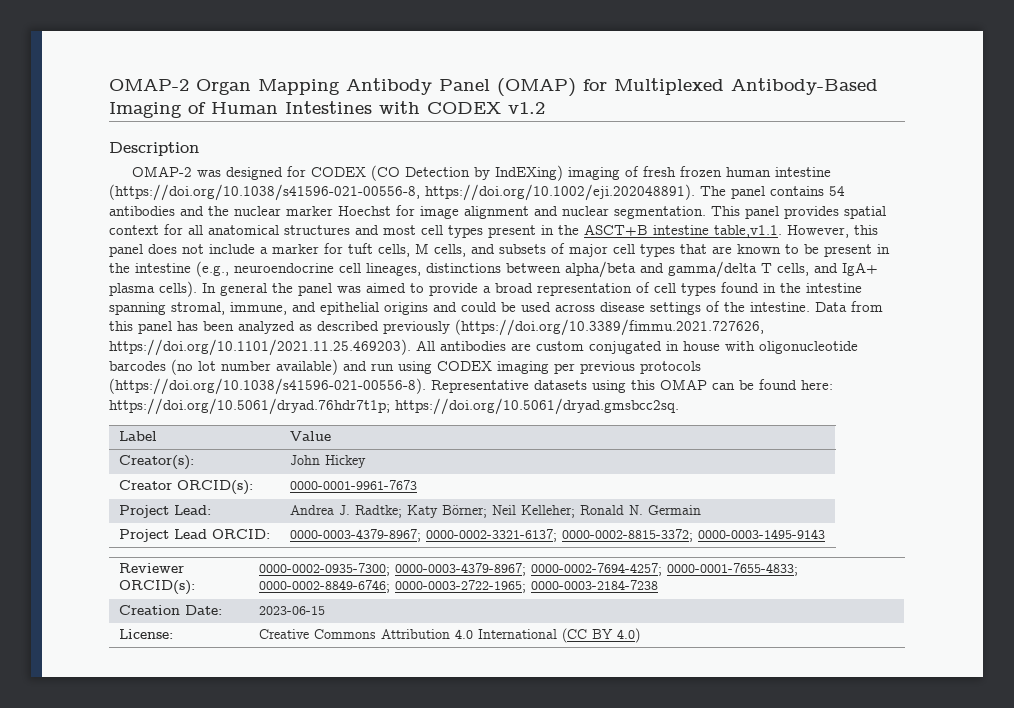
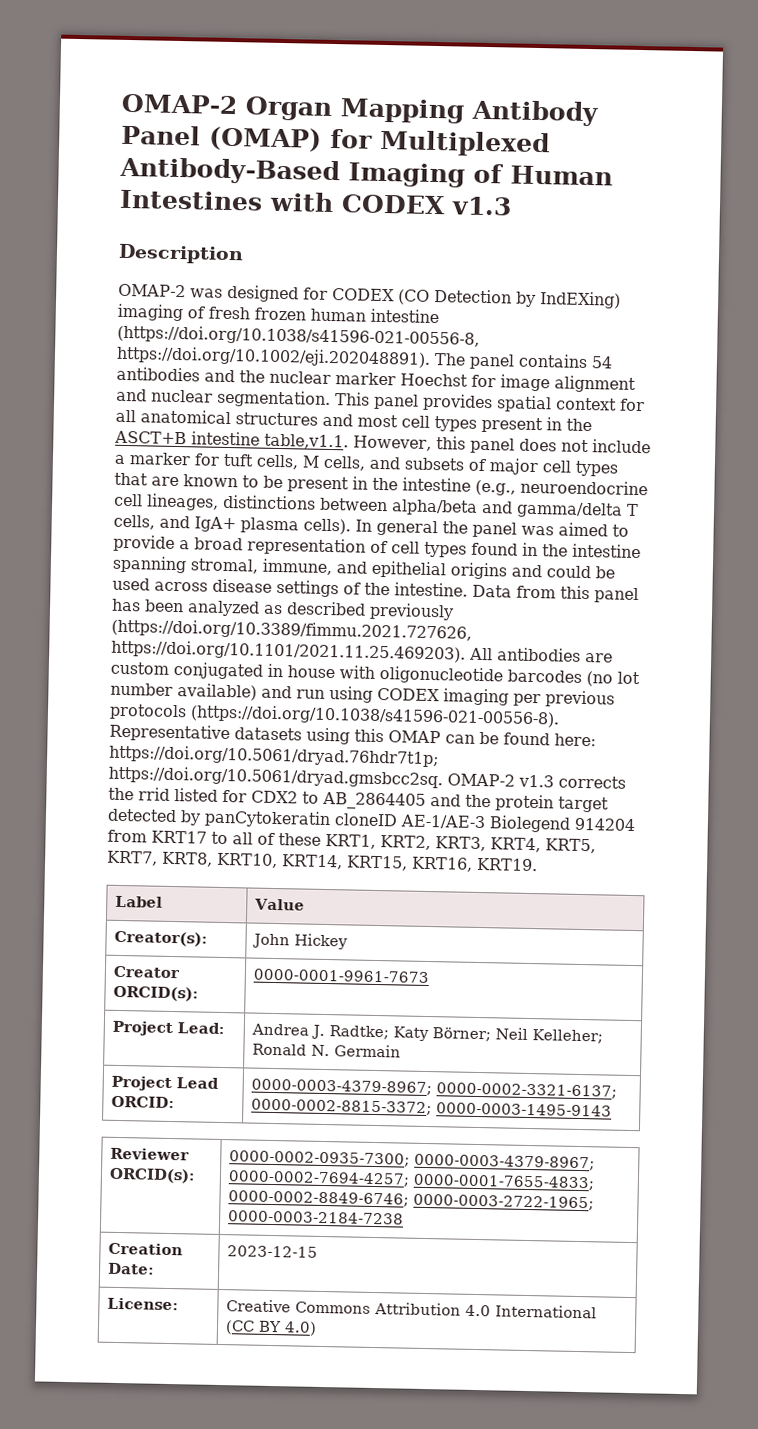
- OMAP-2 Organ Mapping Antibody Panel (OMAP) for Multiplexed Antibody-Based Imaging of Human Intestines with CODEX v1.2
+ OMAP-2 Organ Mapping Antibody Panel (OMAP) for Multiplexed Antibody-Based Imaging of Human Intestines with CODEX v1.3
- Data from this panel has been analyzed as described previously (https://doi.org/10.3389/fimmu.2021.727626, https://doi.org/10.1101/2021.11.25.469203). All antibodies are custom conjugated in house with oligonucleotide barcodes (no lot number available) and run using CODEX imaging per previous protocols (https://doi.org/10.1038/s41596-021-00556-8). Representative datasets using this OMAP can be found here: https://doi.org/10.5061/dryad.76hdr7t1p; https://doi.org/10.5061/dryad.gmsbcc2sq.
+ Data from this panel has been analyzed as described previously (https://doi.org/10.3389/fimmu.2021.727626, https://doi.org/10.1101/2021.11.25.469203). All antibodies are custom conjugated in house with oligonucleotide barcodes (no lot number available) and run using CODEX imaging per previous protocols (https://doi.org/10.1038/s41596-021-00556-8). Representative datasets using this OMAP can be found here: https://doi.org/10.5061/dryad.76hdr7t1p; https://doi.org/10.5061/dryad.gmsbcc2sq. OMAP-2 v1.3 corrects the rrid listed for CDX2 to AB_2864405 and the protein target detected by panCytokeratin cloneID AE-1/AE-3 Biolegend 914204 from KRT17 to all of these KRT1, KRT2, KRT3, KRT4, KRT5, KRT7, KRT8, KRT10, KRT14, KRT15, KRT16, KRT19.
- Creation Date: | 2023-06-15
+ Creation Date: | 2023-12-15

